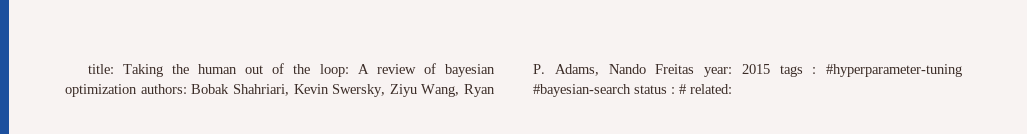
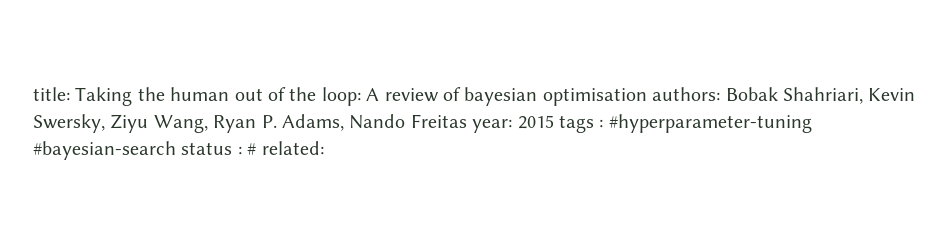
- title: Taking the human out of the loop: A review of bayesian optimization authors: Bobak Shahriari, Kevin Swersky, Ziyu Wang, Ryan P. Adams, Nando Freitas year: 2015 tags : #hyperparameter-tuning #bayesian-search status : # related:
+ title: Taking the human out of the loop: A review of bayesian optimisation authors: Bobak Shahriari, Kevin Swersky, Ziyu Wang, Ryan P. Adams, Nando Freitas year: 2015 tags : #hyperparameter-tuning #bayesian-search status : # related:

